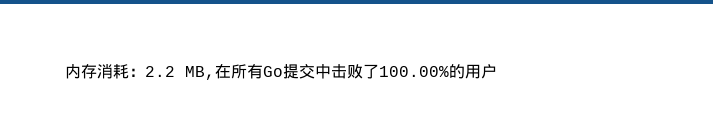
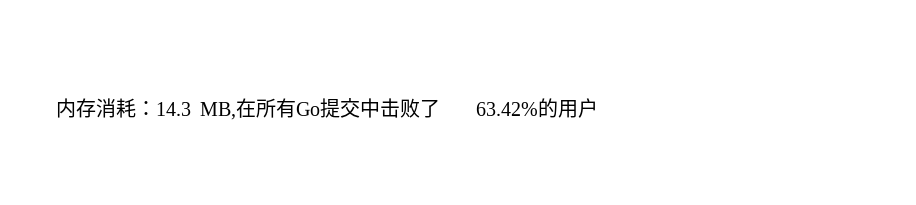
- 内存消耗：2.2 MB,在所有Go提交中击败了100.00%的用户
+ 内存消耗：14.3 MB,在所有Go提交中击败了63.42%的用户

